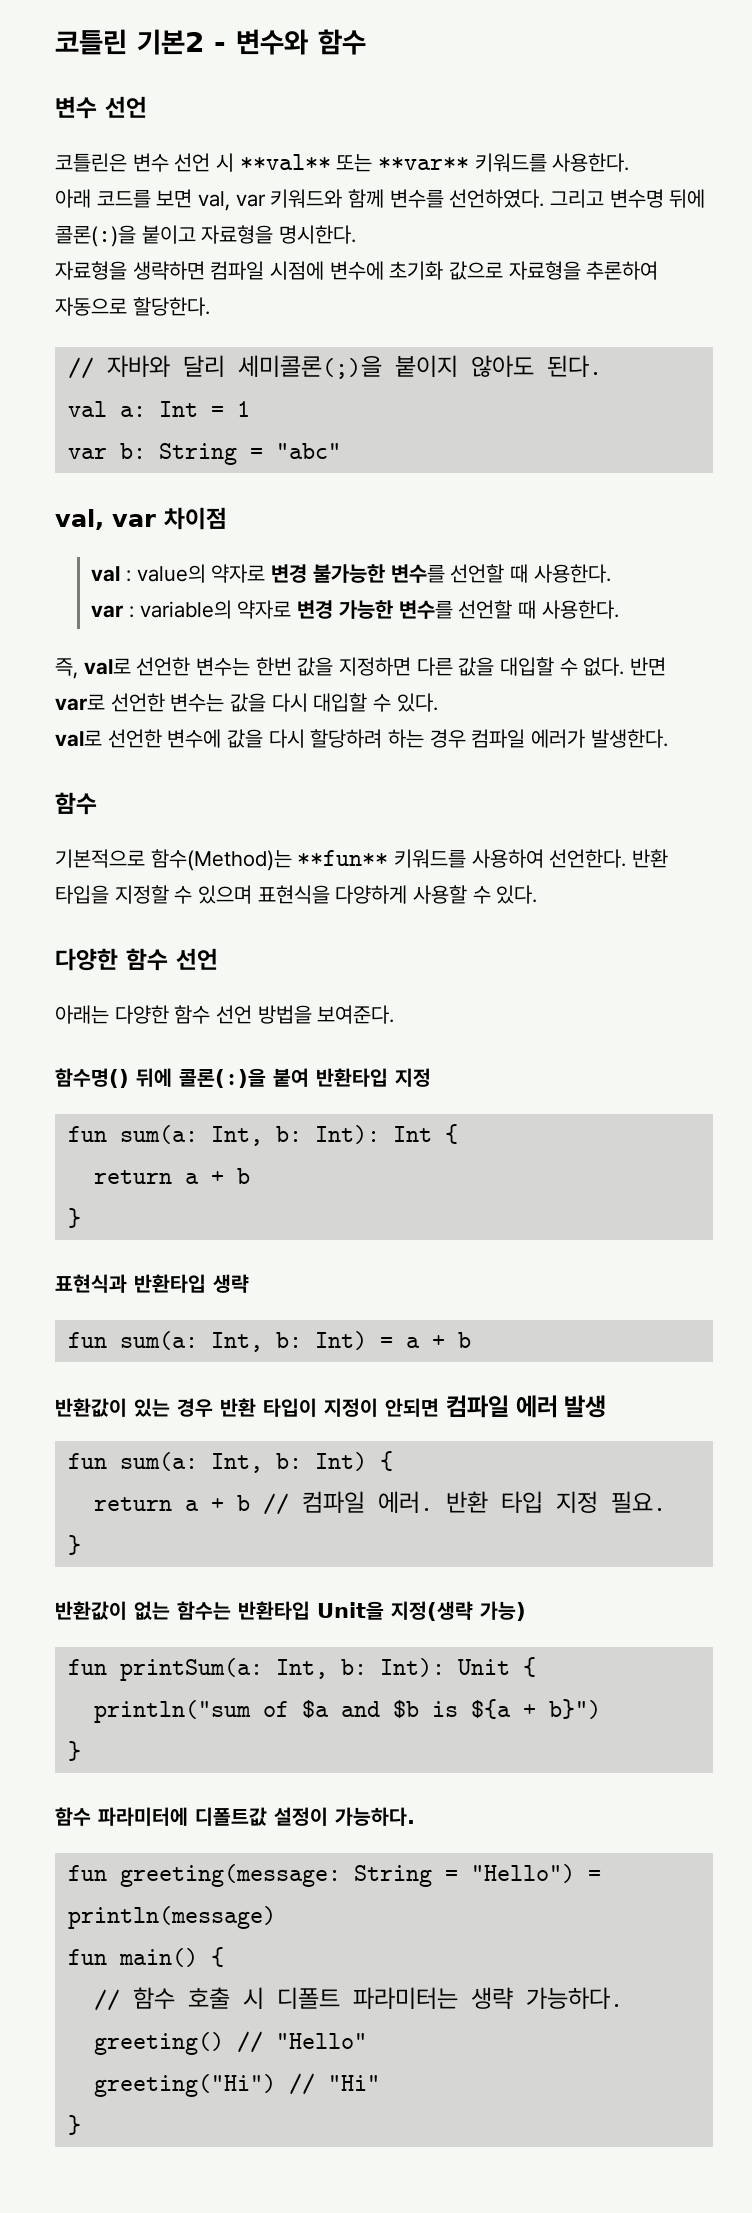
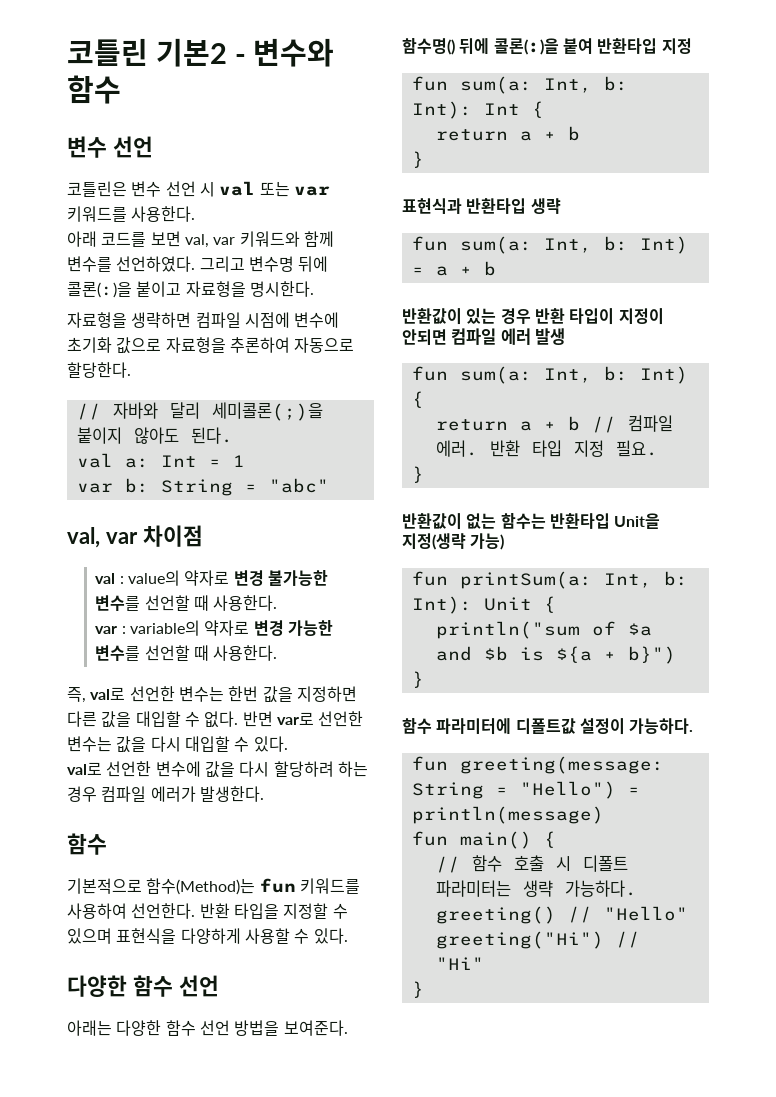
- 코틀린은 변수 선언 시 **val** 또는 **var** 키워드를 사용한다.
+ 코틀린은 변수 선언 시 val 또는 var 키워드를 사용한다.
- 기본적으로 함수(Method)는 **fun** 키워드를 사용하여 선언한다.
+ 기본적으로 함수(Method)는 fun 키워드를 사용하여 선언한다.

